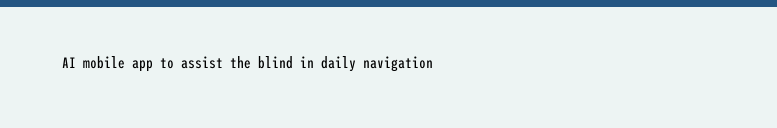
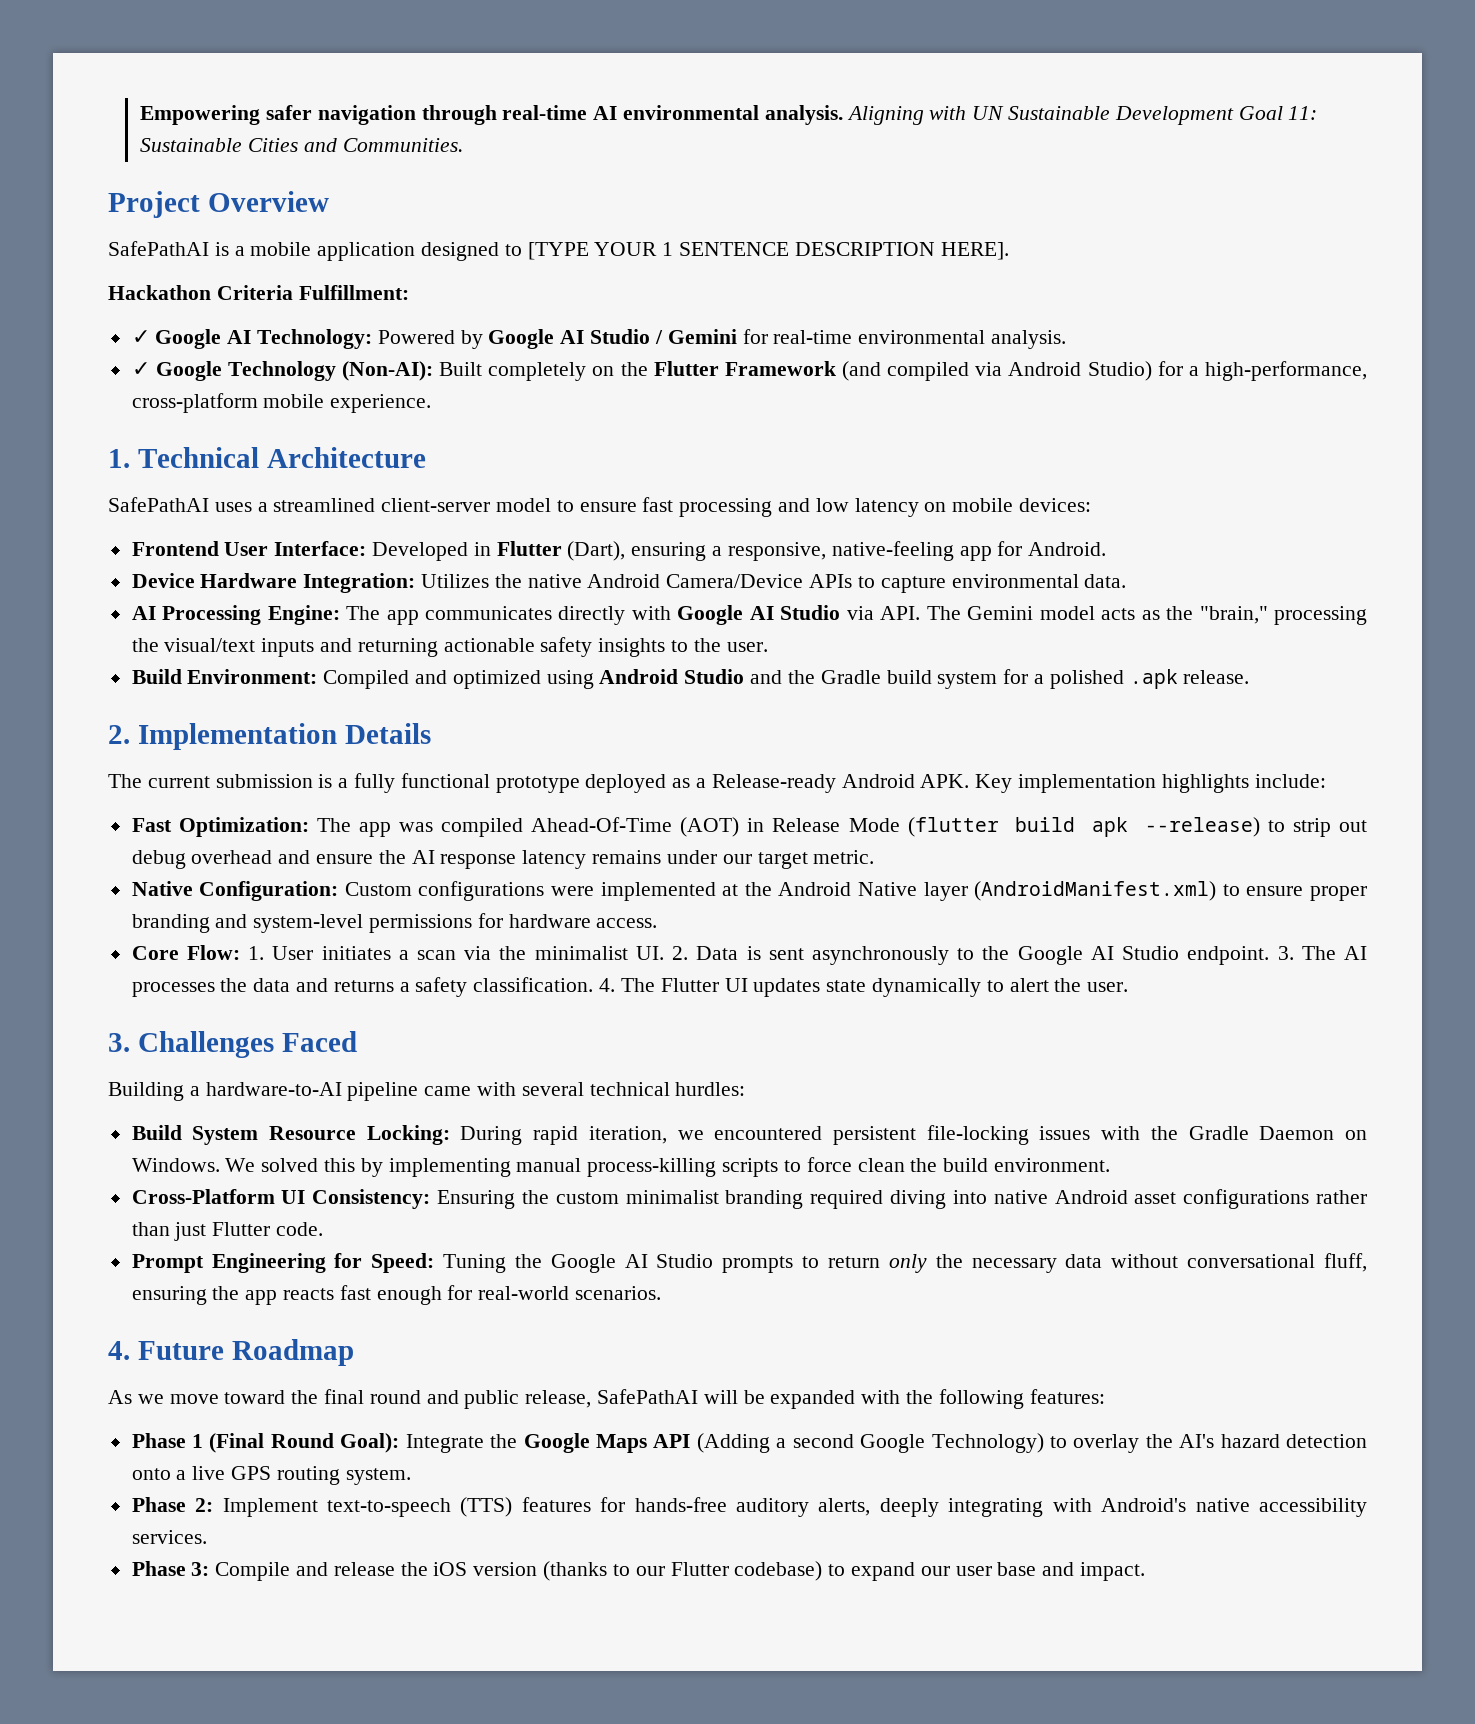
- AI mobile app to assist the blind in daily navigation
+ Empowering safer navigation through real-time AI environmental analysis. Aligning with UN Sustainable Development Goal 11: Sustainable Cities and Communities.
+ Project Overview
+ SafePathAI is a mobile application designed to [TYPE YOUR 1 SENTENCE DESCRIPTION HERE].
+ Hackathon Criteria Fulfillment:
+ ✓ Google AI Technology: Powered by Google AI Studio / Gemini for real-time environmental analysis.
+ ✓ Google Technology (Non-AI): Built completely on the Flutter Framework (and compiled via Android Studio) for a high-performance, cross-platform mobile experience.
+ 1. Technical Architecture
+ SafePathAI uses a streamlined client-server model to ensure fast processing and low latency on mobile devices:
+ Frontend User Interface: Developed in Flutter (Dart), ensuring a responsive, native-feeling app for Android.
+ Device Hardware Integration: Utilizes the native Android Camera/Device APIs to capture environmental data.
+ AI Processing Engine: The app communicates directly with Google AI Studio via API. The Gemini model acts as the "brain," processing the visual/text inputs and returning actionable safety insights to the user.
+ Build Environment: Compiled and optimized using Android Studio and the Gradle build system for a polished .apk release.
+ 2. Implementation Details
+ The current submission is a fully functional prototype deployed as a Release-ready Android APK. Key implementation highlights include:
+ Fast Optimization: The app was compiled Ahead-Of-Time (AOT) in Release Mode (flutter build apk --release) to strip out debug overhead and ensure the AI response latency remains under our target metric.
+ Native Configuration: Custom configurations were implemented at the Android Native layer (AndroidManifest.xml) to ensure proper branding and system-level permissions for hardware access.
+ Core Flow: 1. User initiates a scan via the minimalist UI. 2. Data is sent asynchronously to the Google AI Studio endpoint. 3. The AI processes the data and returns a safety classification. 4. The Flutter UI updates state dynamically to alert the user.
+ 3. Challenges Faced
+ Building a hardware-to-AI pipeline came with several technical hurdles:
+ Build System Resource Locking: During rapid iteration, we encountered persistent file-locking issues with the Gradle Daemon on Windows. We solved this by implementing manual process-killing scripts to force clean the build environment.
+ Cross-Platform UI Consistency: Ensuring the custom minimalist branding required diving into native Android asset configurations rather than just Flutter code.
+ Prompt Engineering for Speed: Tuning the Google AI Studio prompts to return only the necessary data without conversational fluff, ensuring the app reacts fast enough for real-world scenarios.
+ 4. Future Roadmap
+ As we move toward the final round and public release, SafePathAI will be expanded with the following features:
+ Phase 1 (Final Round Goal): Integrate the Google Maps API (Adding a second Google Technology) to overlay the AI's hazard detection onto a live GPS routing system.
+ Phase 2: Implement text-to-speech (TTS) features for hands-free auditory alerts, deeply integrating with Android's native accessibility services.
+ Phase 3: Compile and release the iOS version (thanks to our Flutter codebase) to expand our user base and impact.

